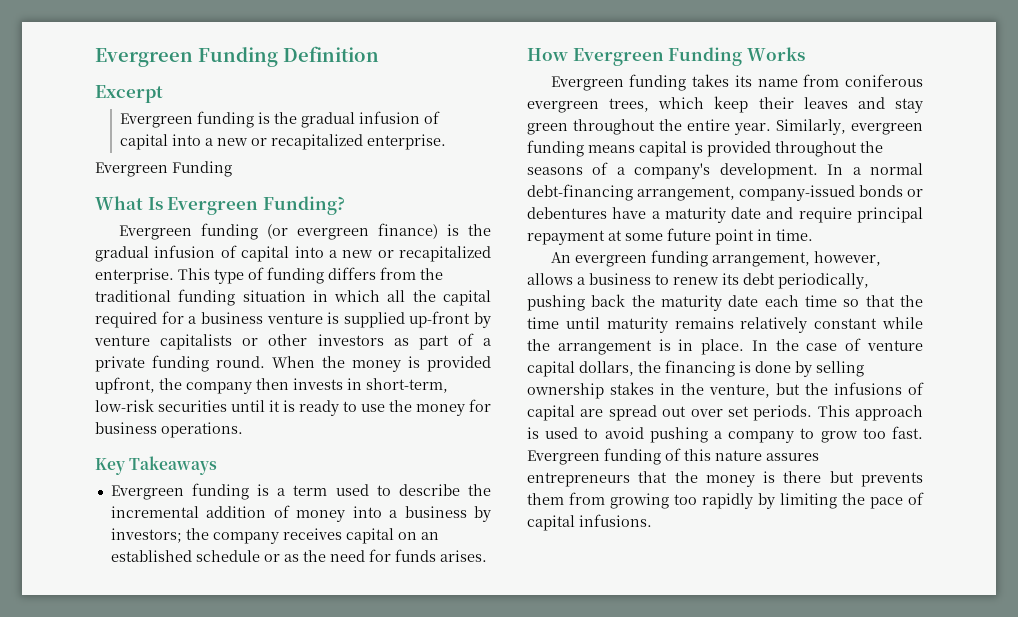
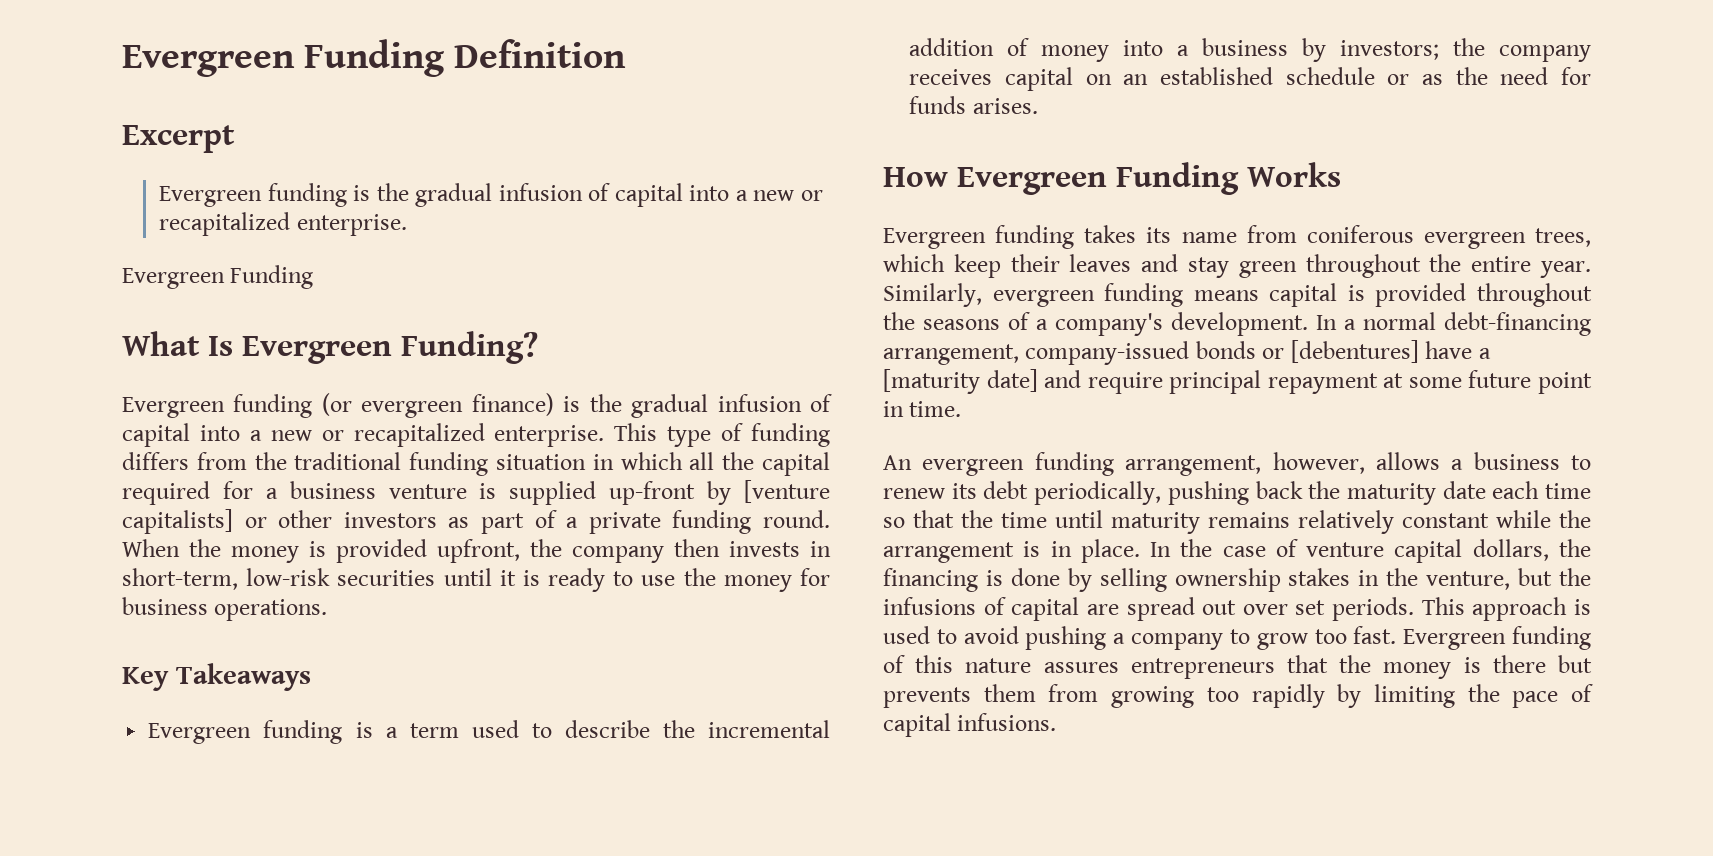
- This type of funding differs from the traditional funding situation in which all the capital required for a business venture is supplied up-front by venture capitalists or other investors as part of a private funding round.
+ This type of funding differs from the traditional funding situation in which all the capital required for a business venture is supplied up-front by [venture capitalists] or other investors as part of a private funding round.
- In a normal debt-financing arrangement, company-issued bonds or debentures have a maturity date and require principal repayment at some future point in time.
+ In a normal debt-financing arrangement, company-issued bonds or [debentures] have a [maturity date] and require principal repayment at some future point in time.

